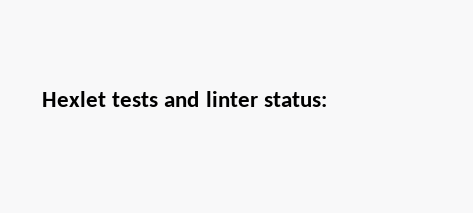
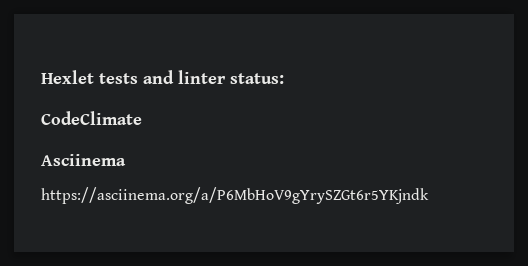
+ CodeClimate
+ Asciinema
+ https://asciinema.org/a/P6MbHoV9gYrySZGt6r5YKjndk

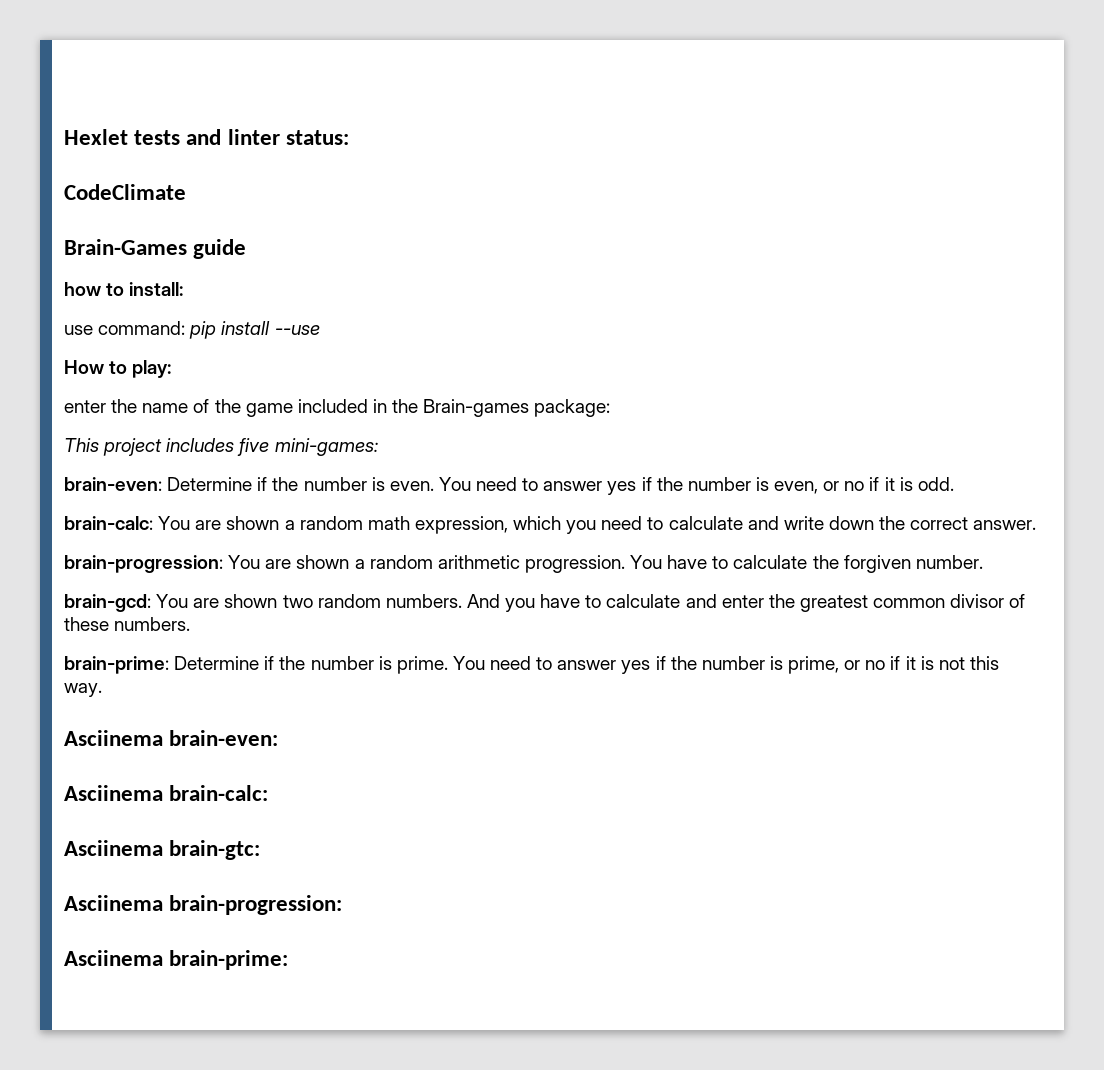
- Asciinema
- https://asciinema.org/a/P6MbHoV9gYrySZGt6r5YKjndk
+ Brain-Games guide
+ how to install:
+ use command: pip install --use
+ How to play:
+ enter the name of the game included in the Brain-games package:
+ This project includes five mini-games:
+ brain-even: Determine if the number is even. You need to answer yes if the number is even, or no if it is odd.
+ brain-calc: You are shown a random math expression, which you need to calculate and write down the correct answer.
+ brain-progression: You are shown a random arithmetic progression. You have to calculate the forgiven number.
+ brain-gcd: You are shown two random numbers. And you have to calculate and enter the greatest common divisor of these numbers.
+ brain-prime: Determine if the number is prime. You need to answer yes if the number is prime, or no if it is not this way.
+ Asciinema brain-even:
+ Asciinema brain-calc:
+ Asciinema brain-gtc:
+ Asciinema brain-progression:
+ Asciinema brain-prime:

